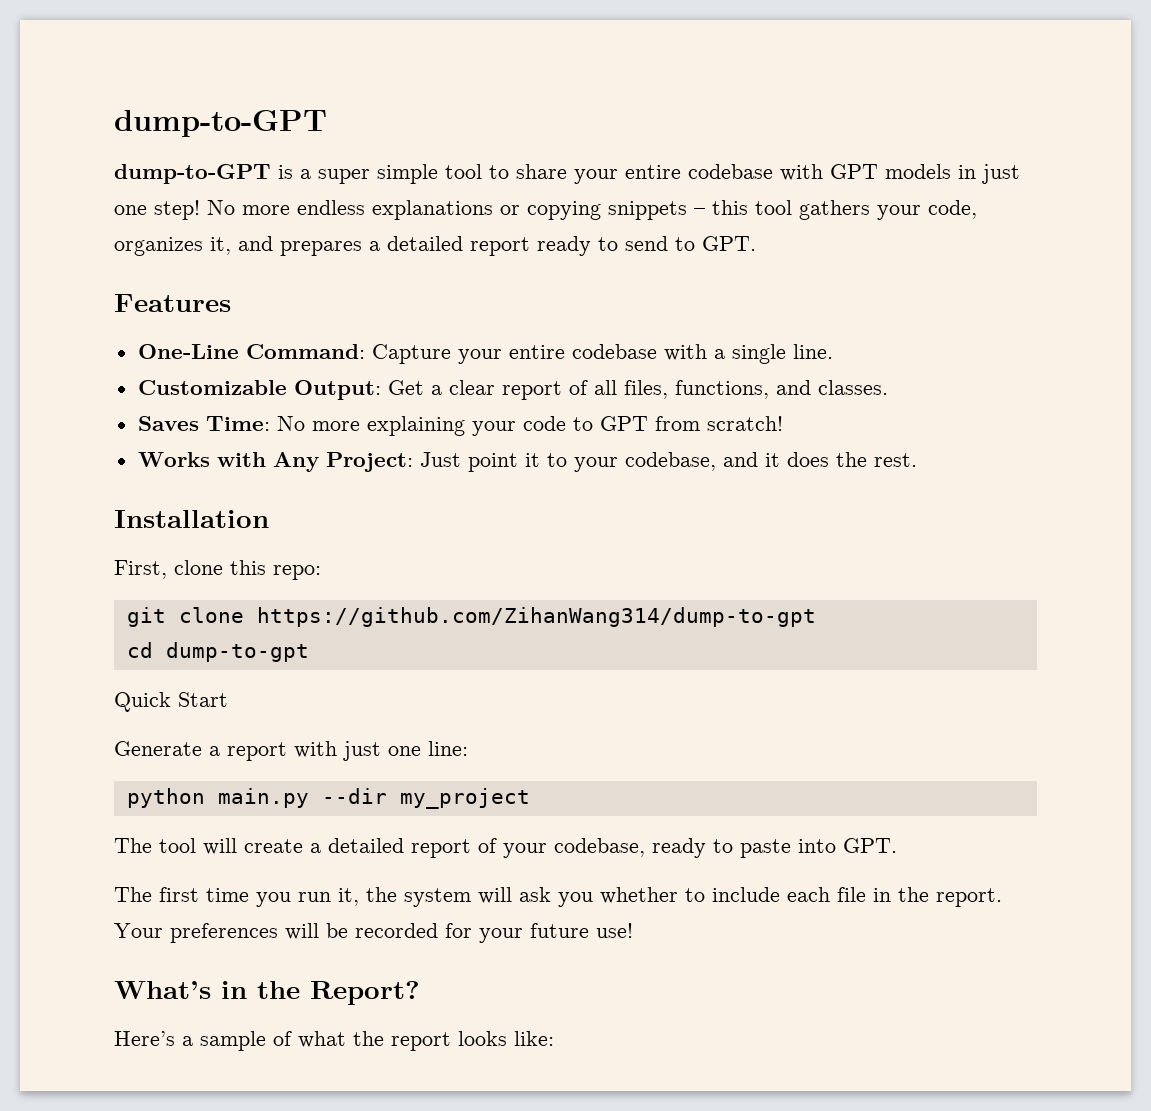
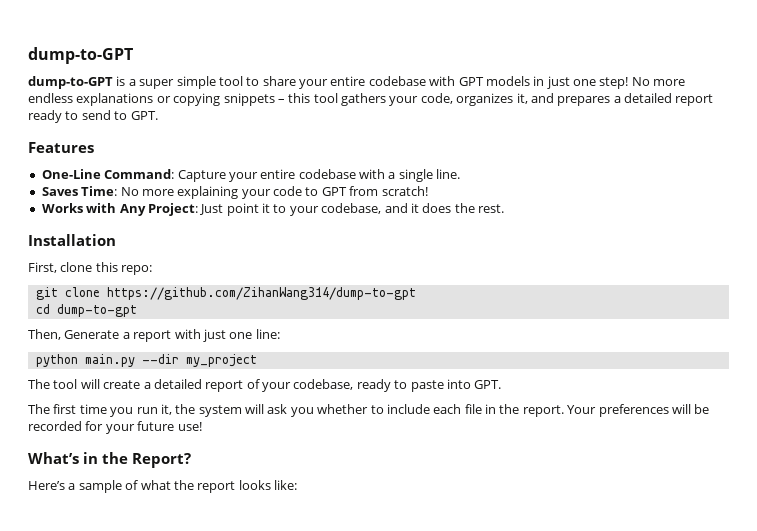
- Customizable Output: Get a clear report of all files, functions, and classes.
- Quick Start
- Generate a report with just one line:
+ Then, Generate a report with just one line:

